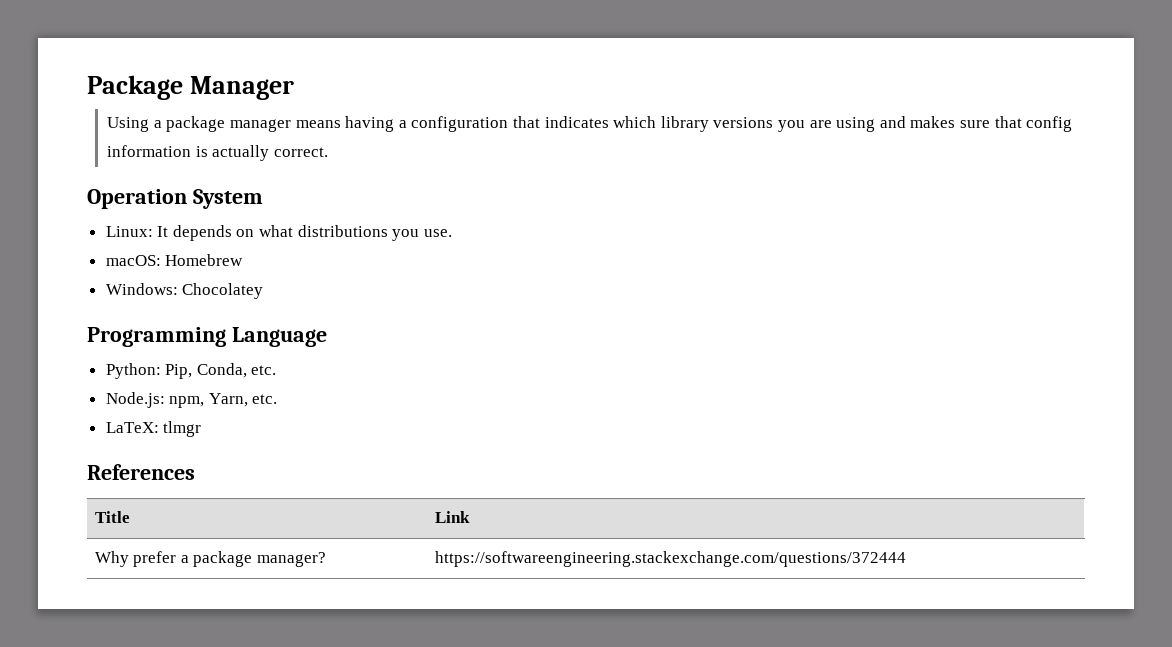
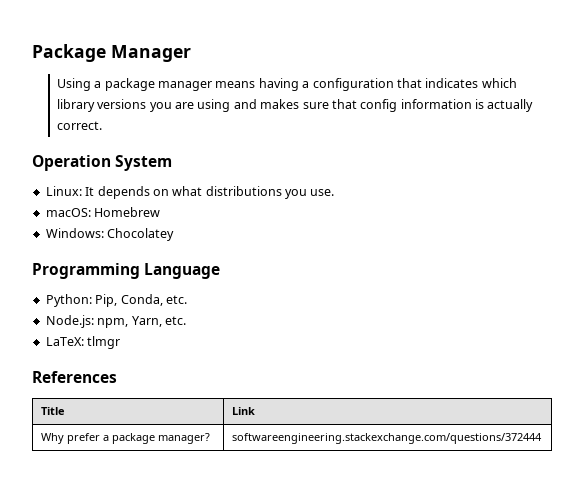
- Why prefer a package manager? | https://softwareengineering.stackexchange.com/questions/372444
+ Why prefer a package manager? | softwareengineering.stackexchange.com/questions/372444

